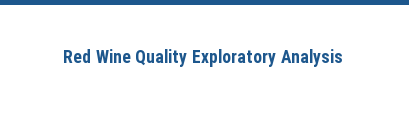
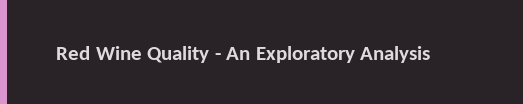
- Red Wine Quality Exploratory Analysis
+ Red Wine Quality - An Exploratory Analysis

